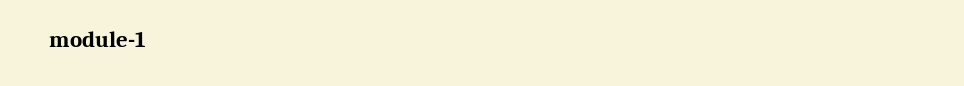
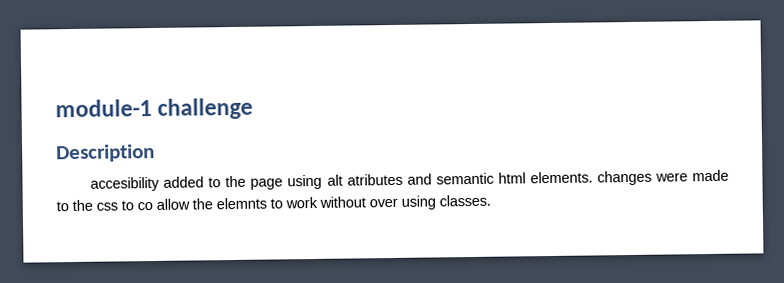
- module-1
+ module-1 challenge
+ Description
+ accesibility added to the page using alt atributes and semantic html elements. changes were made to the css to co allow the elemnts to work without over using classes.

